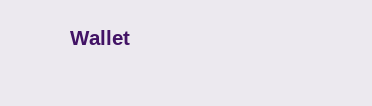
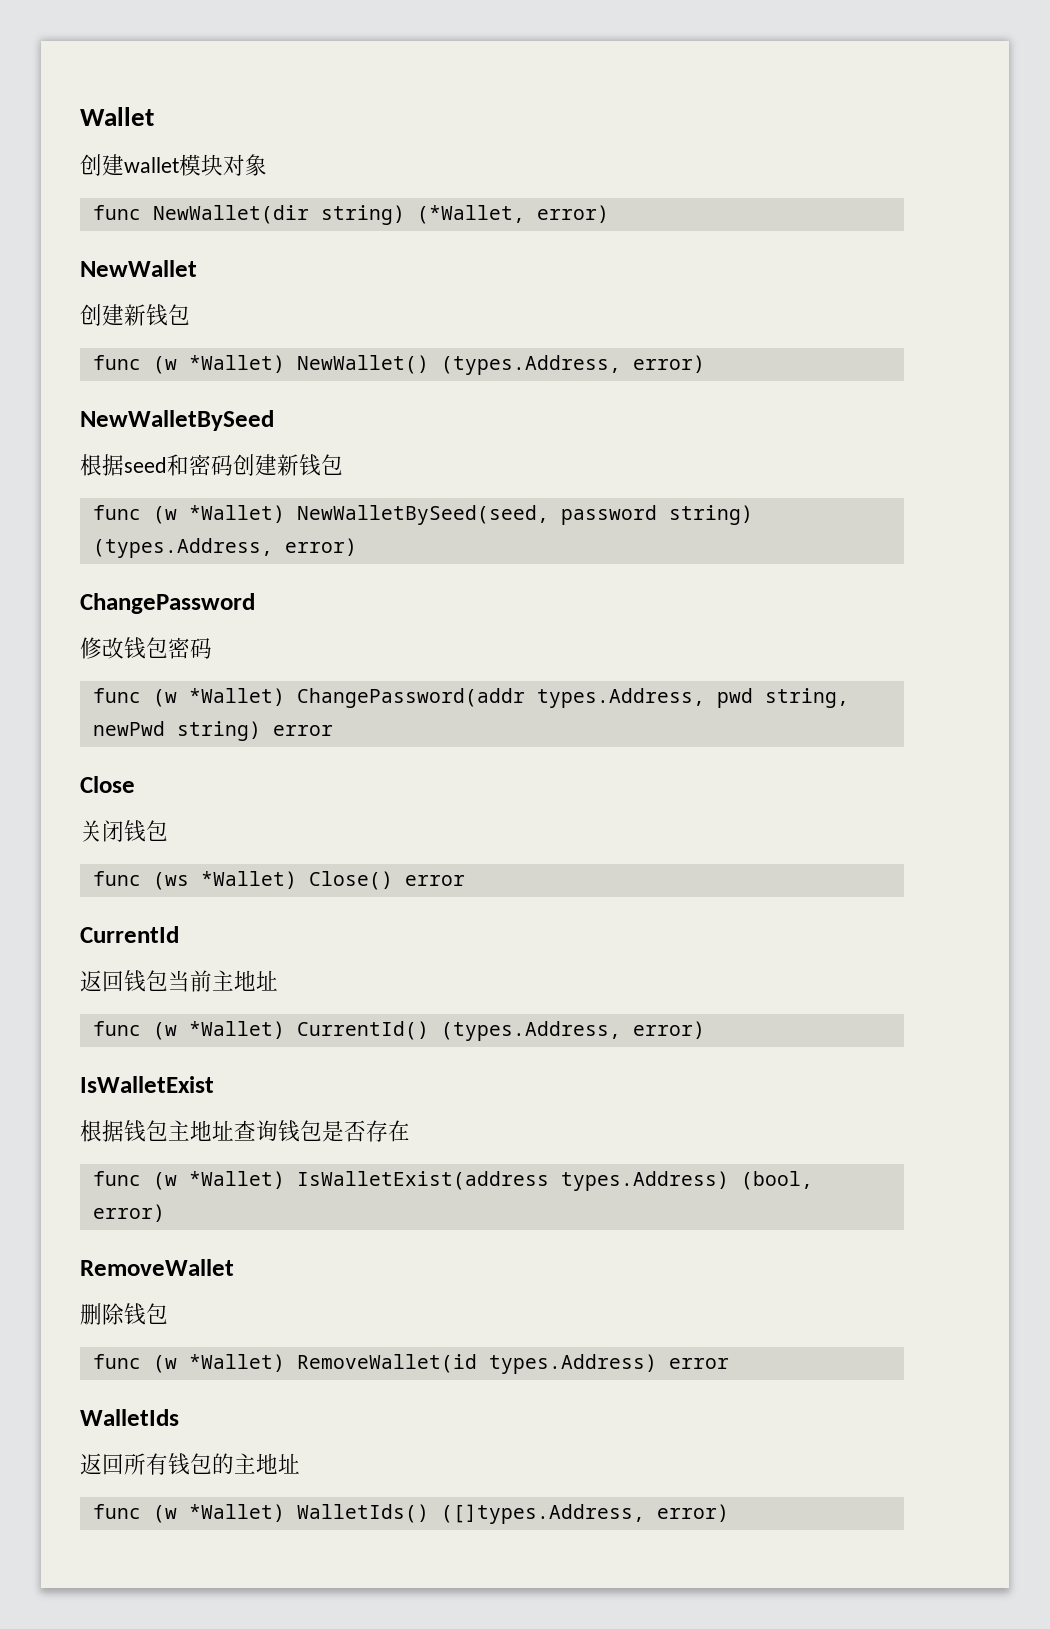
+ 创建wallet模块对象
+ func NewWallet(dir string) (*Wallet, error)
+ NewWallet
+ 创建新钱包
+ func (w *Wallet) NewWallet() (types.Address, error)
+ NewWalletBySeed
+ 根据seed和密码创建新钱包
+ func (w *Wallet) NewWalletBySeed(seed, password string) (types.Address, error)
+ ChangePassword
+ 修改钱包密码
+ func (w *Wallet) ChangePassword(addr types.Address, pwd string, newPwd string) error
+ Close
+ 关闭钱包
+ func (ws *Wallet) Close() error
+ CurrentId
+ 返回钱包当前主地址
+ func (w *Wallet) CurrentId() (types.Address, error)
+ IsWalletExist
+ 根据钱包主地址查询钱包是否存在
+ func (w *Wallet) IsWalletExist(address types.Address) (bool, error)
+ RemoveWallet
+ 删除钱包
+ func (w *Wallet) RemoveWallet(id types.Address) error
+ WalletIds
+ 返回所有钱包的主地址
+ func (w *Wallet) WalletIds() ([]types.Address, error)

